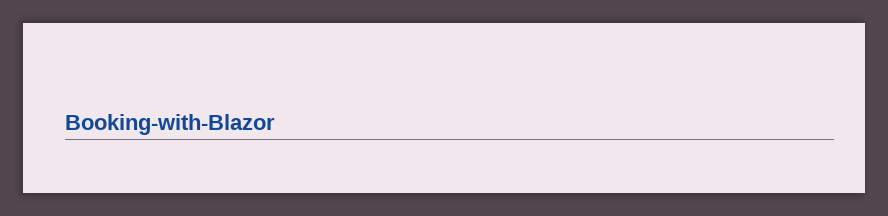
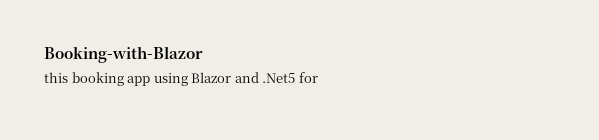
+ this booking app using Blazor and .Net5 for

